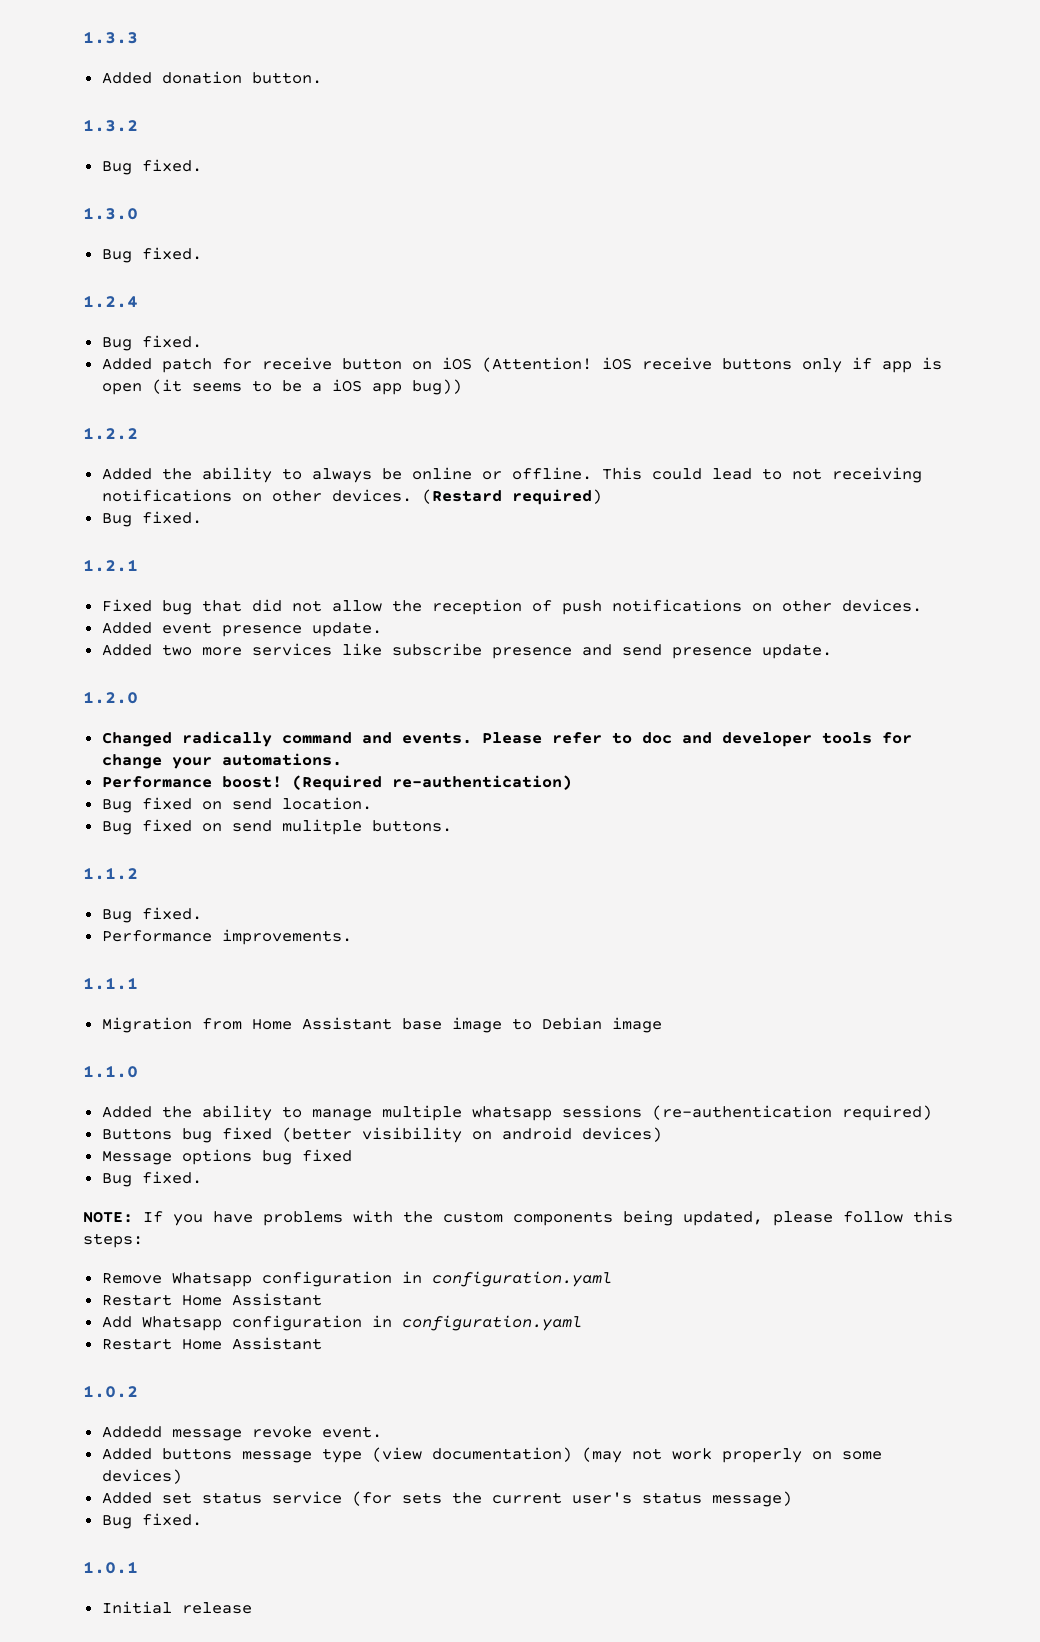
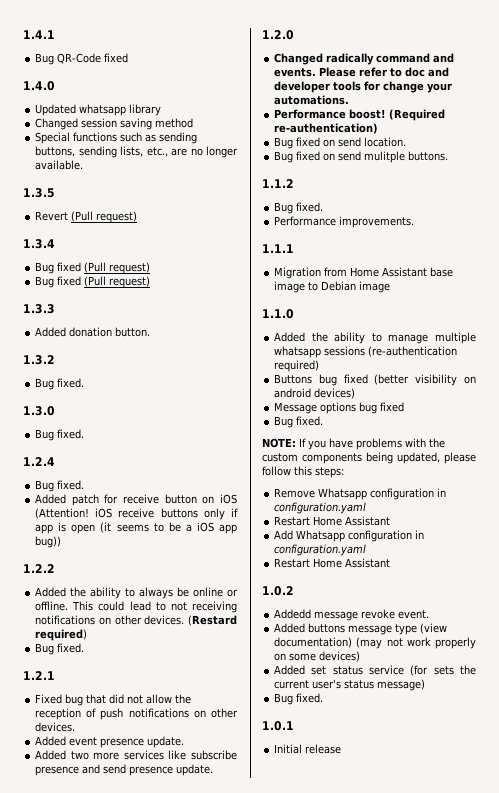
+ 1.4.1
+ Bug QR-Code fixed
+ 1.4.0
+ Updated whatsapp library
+ Changed session saving method
+ Special functions such as sending buttons, sending lists, etc., are no longer available.
+ 1.3.5
+ Revert (Pull request)
+ 1.3.4
+ Bug fixed (Pull request)
+ Bug fixed (Pull request)

